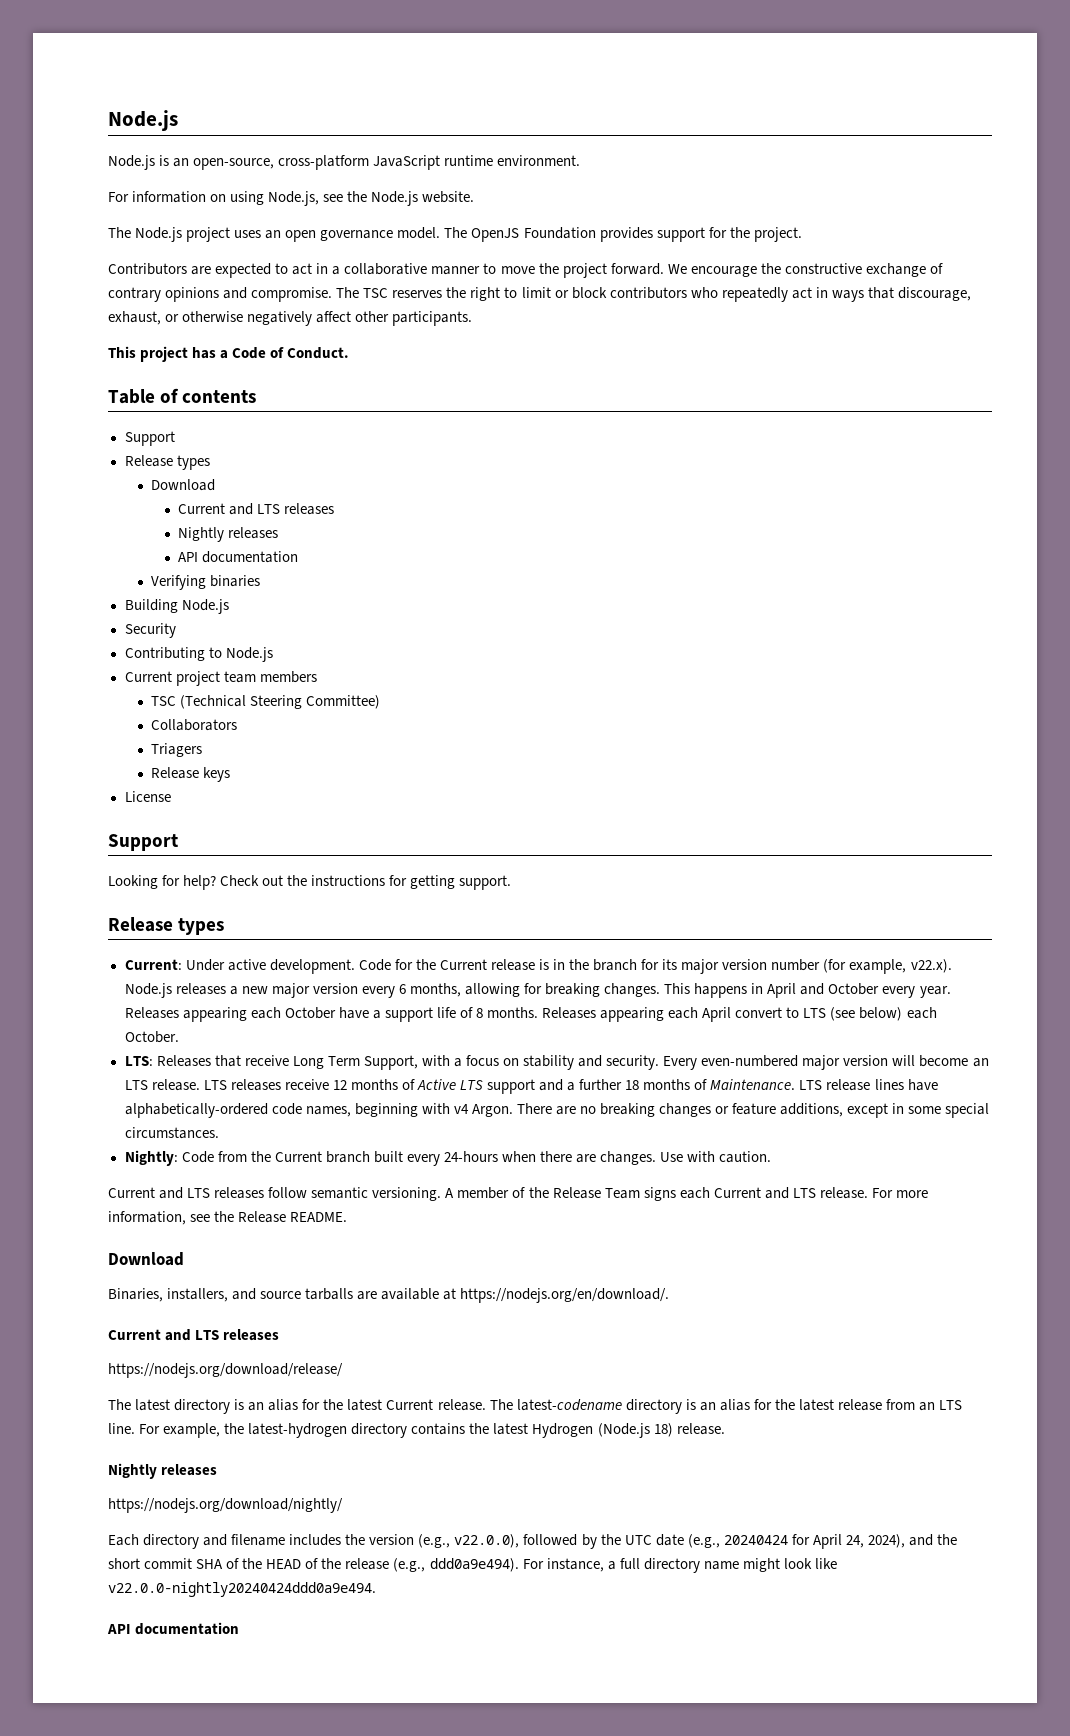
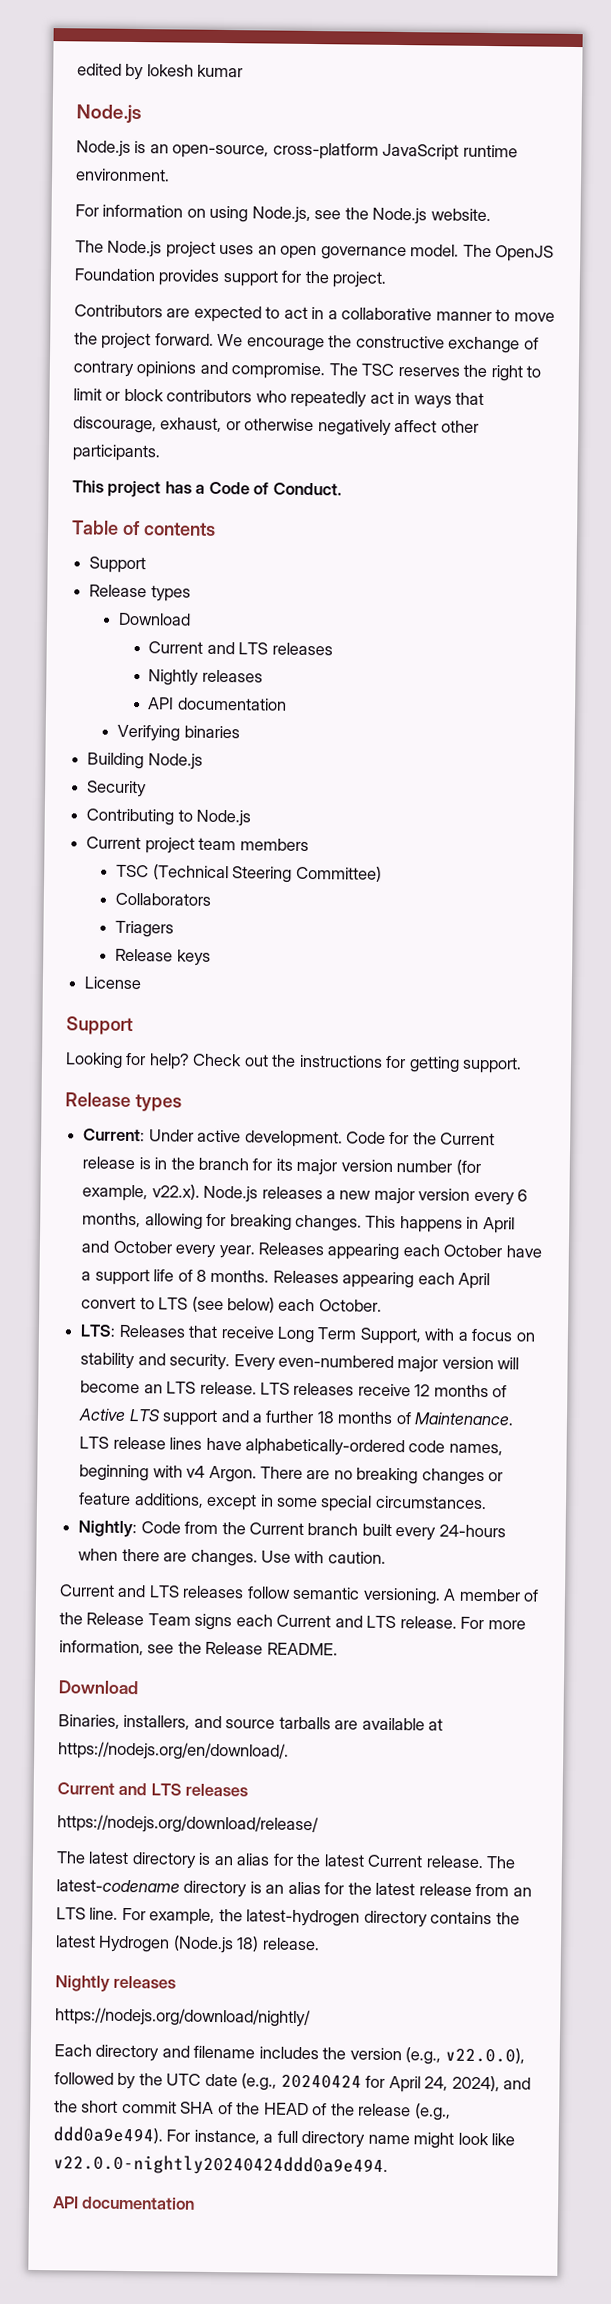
+ edited by lokesh kumar

